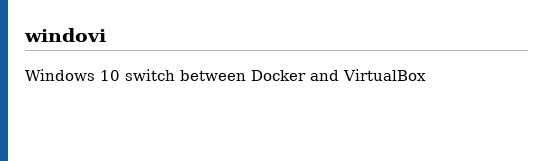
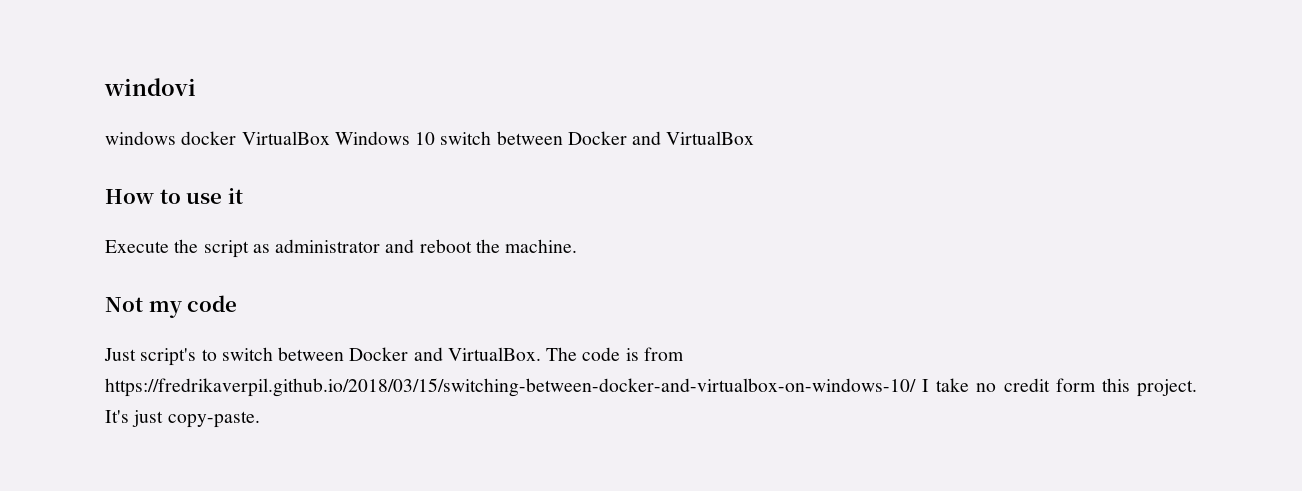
- Windows 10 switch between Docker and VirtualBox
+ windows docker VirtualBox Windows 10 switch between Docker and VirtualBox
+ How to use it
+ Execute the script as administrator and reboot the machine.
+ Not my code
+ Just script's to switch between Docker and VirtualBox. The code is from https://fredrikaverpil.github.io/2018/03/15/switching-between-docker-and-virtualbox-on-windows-10/ I take no credit form this project. It's just copy-paste.

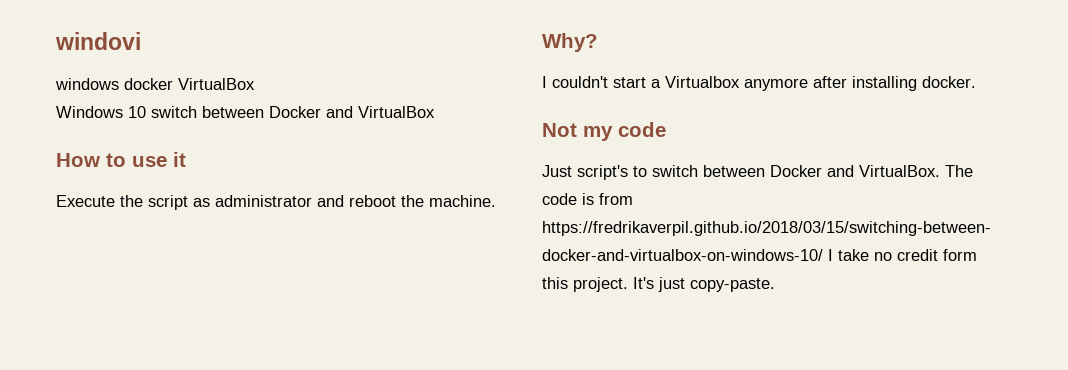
- windows docker VirtualBox Windows 10 switch between Docker and VirtualBox
+ windows docker VirtualBox
+ Windows 10 switch between Docker and VirtualBox
+ Why?
+ I couldn't start a Virtualbox anymore after installing docker.

